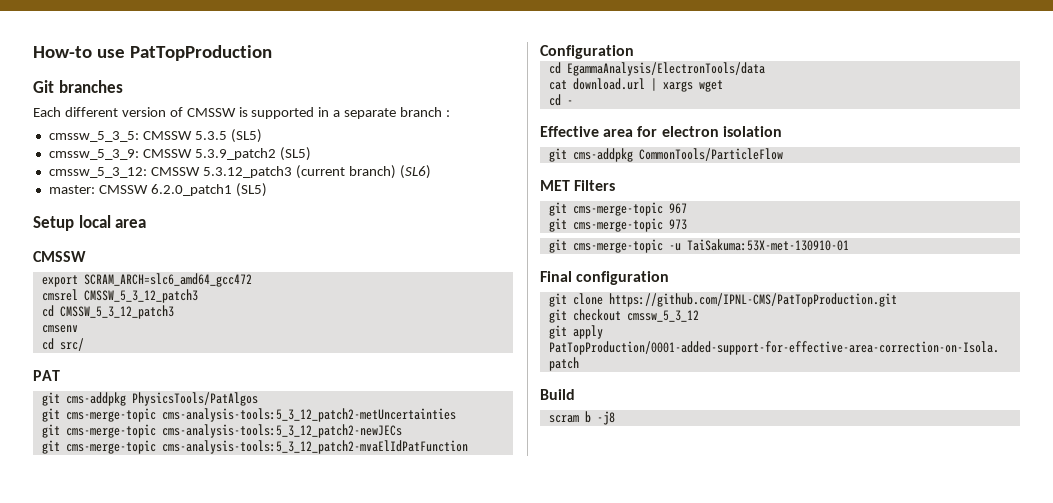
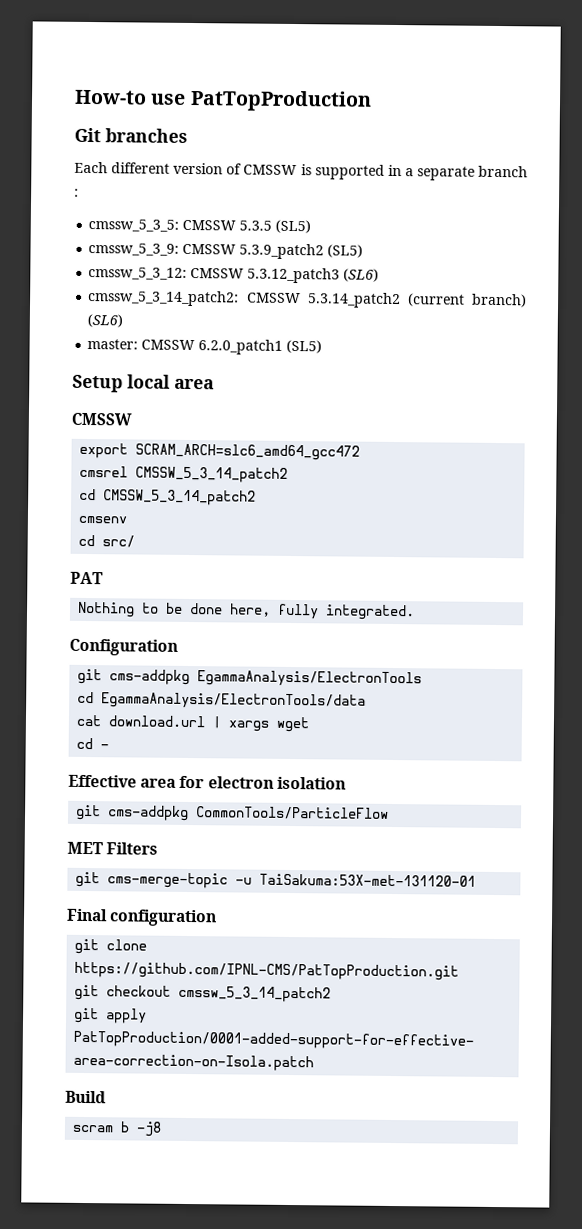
- cmssw_5_3_12: CMSSW 5.3.12_patch3 (current branch) (SL6)
+ cmssw_5_3_12: CMSSW 5.3.12_patch3 (SL6)
+ cmssw_5_3_14_patch2: CMSSW 5.3.14_patch2 (current branch) (SL6)
- cmsrel CMSSW_5_3_12_patch3
- cd CMSSW_5_3_12_patch3
+ cmsrel CMSSW_5_3_14_patch2
+ cd CMSSW_5_3_14_patch2
- git cms-addpkg PhysicsTools/PatAlgos
- git cms-merge-topic cms-analysis-tools:5_3_12_patch2-metUncertainties
- git cms-merge-topic cms-analysis-tools:5_3_12_patch2-newJECs
- git cms-merge-topic cms-analysis-tools:5_3_12_patch2-mvaElIdPatFunction
+ Nothing to be done here, fully integrated.
  Configuration
+ git cms-addpkg EgammaAnalysis/ElectronTools
- git cms-merge-topic 967
- git cms-merge-topic 973
- git cms-merge-topic -u TaiSakuma:53X-met-130910-01
+ git cms-merge-topic -u TaiSakuma:53X-met-131120-01
- git checkout cmssw_5_3_12
+ git checkout cmssw_5_3_14_patch2

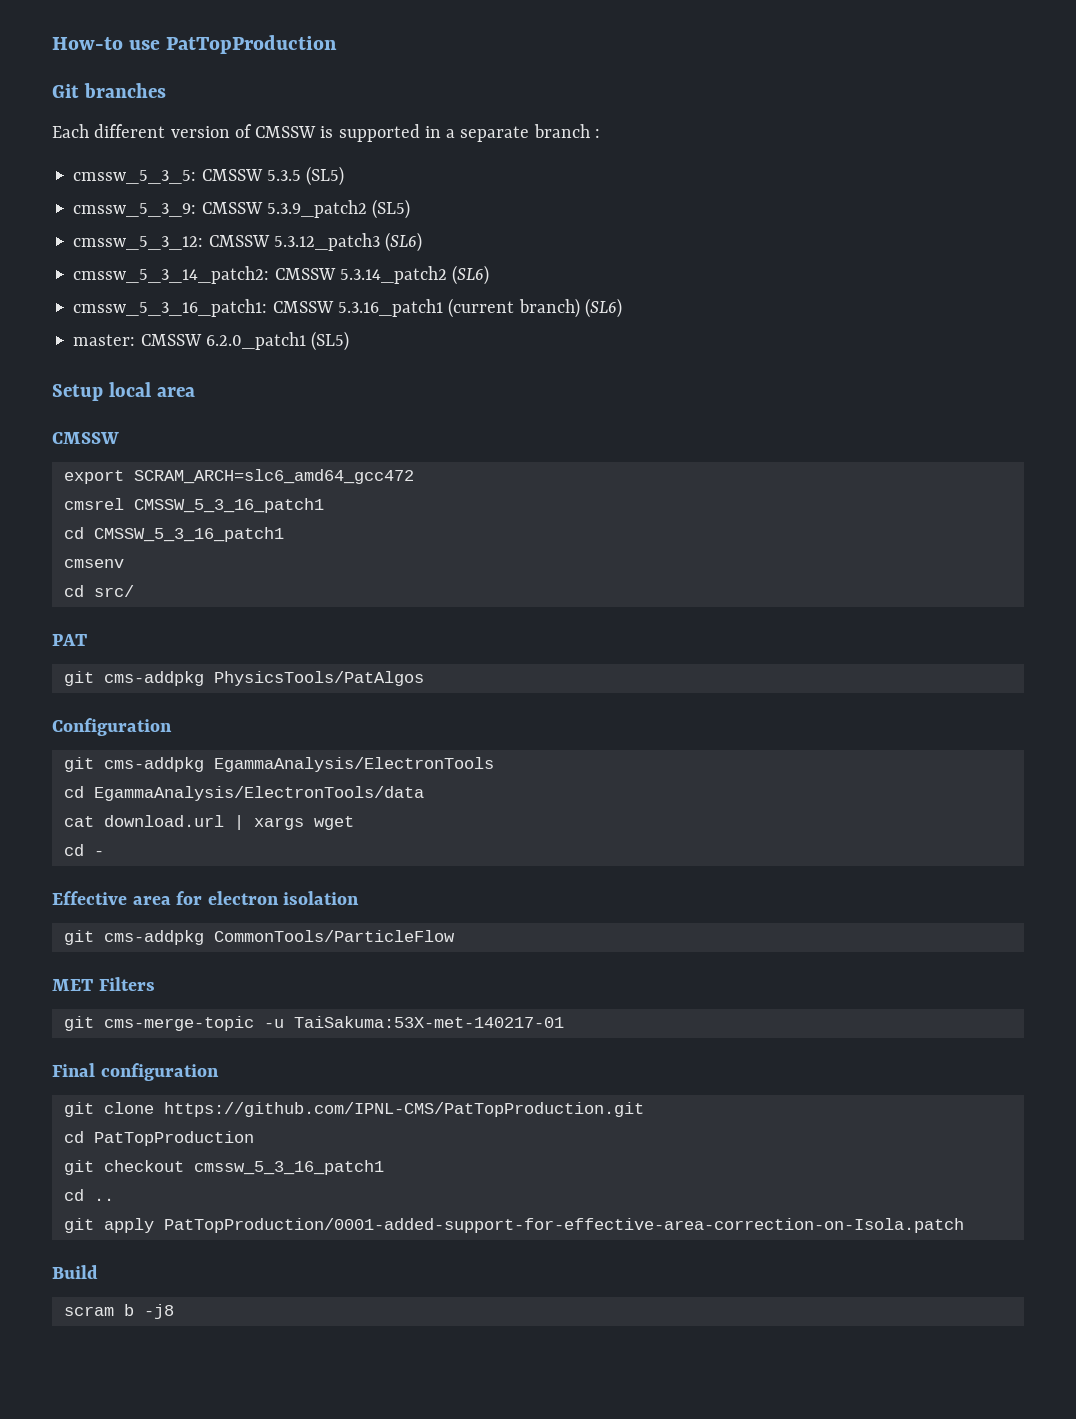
- cmssw_5_3_14_patch2: CMSSW 5.3.14_patch2 (current branch) (SL6)
+ cmssw_5_3_14_patch2: CMSSW 5.3.14_patch2 (SL6)
+ cmssw_5_3_16_patch1: CMSSW 5.3.16_patch1 (current branch) (SL6)
- cmsrel CMSSW_5_3_14_patch2
- cd CMSSW_5_3_14_patch2
+ cmsrel CMSSW_5_3_16_patch1
+ cd CMSSW_5_3_16_patch1
- Nothing to be done here, fully integrated.
+ git cms-addpkg PhysicsTools/PatAlgos
- git cms-merge-topic -u TaiSakuma:53X-met-131120-01
+ git cms-merge-topic -u TaiSakuma:53X-met-140217-01
+ cd PatTopProduction
- git checkout cmssw_5_3_14_patch2
+ git checkout cmssw_5_3_16_patch1
+ cd ..

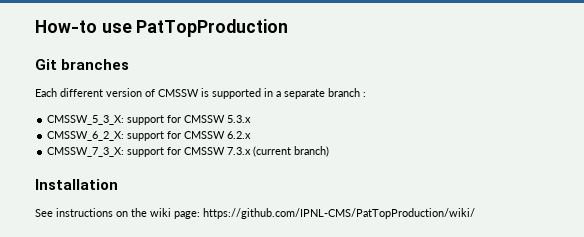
- cmssw_5_3_5: CMSSW 5.3.5 (SL5)
- cmssw_5_3_9: CMSSW 5.3.9_patch2 (SL5)
- cmssw_5_3_12: CMSSW 5.3.12_patch3 (SL6)
- cmssw_5_3_14_patch2: CMSSW 5.3.14_patch2 (SL6)
- cmssw_5_3_16_patch1: CMSSW 5.3.16_patch1 (current branch) (SL6)
- master: CMSSW 6.2.0_patch1 (SL5)
- Setup local area
- CMSSW
- export SCRAM_ARCH=slc6_amd64_gcc472
- cmsrel CMSSW_5_3_16_patch1
- cd CMSSW_5_3_16_patch1
- cmsenv
- cd src/
- PAT
- git cms-addpkg PhysicsTools/PatAlgos
- Configuration
- git cms-addpkg EgammaAnalysis/ElectronTools
- cd EgammaAnalysis/ElectronTools/data
- cat download.url | xargs wget
- cd -
- Effective area for electron isolation
- git cms-addpkg CommonTools/ParticleFlow
- MET Filters
- git cms-merge-topic -u TaiSakuma:53X-met-140217-01
- Final configuration
- git clone https://github.com/IPNL-CMS/PatTopProduction.git
- cd PatTopProduction
- git checkout cmssw_5_3_16_patch1
- cd ..
- git apply PatTopProduction/0001-added-support-for-effective-area-correction-on-Isola.patch
- Build
- scram b -j8
+ CMSSW_5_3_X: support for CMSSW 5.3.x
+ CMSSW_6_2_X: support for CMSSW 6.2.x
+ CMSSW_7_3_X: support for CMSSW 7.3.x (current branch)
+ Installation
+ See instructions on the wiki page: https://github.com/IPNL-CMS/PatTopProduction/wiki/

